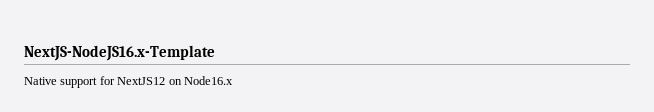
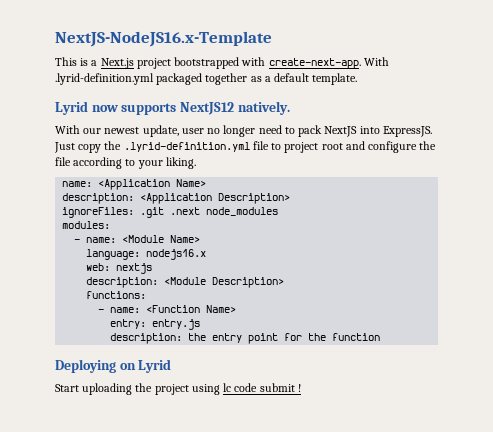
- Native support for NextJS12 on Node16.x
+ This is a Next.js project bootstrapped with create-next-app. With .lyrid-definition.yml packaged together as a default template.
+ Lyrid now supports NextJS12 natively.
+ With our newest update, user no longer need to pack NextJS into ExpressJS. Just copy the .lyrid-definition.yml file to project root and configure the file according to your liking.
+ name: <Application Name>
+ description: <Application Description>
+ ignoreFiles: .git .next node_modules
+ modules:
+ - name: <Module Name>
+ language: nodejs16.x
+ web: nextjs
+ description: <Module Description>
+ functions:
+ - name: <Function Name>
+ entry: entry.js
+ description: the entry point for the function
+ Deploying on Lyrid
+ Start uploading the project using lc code submit !

